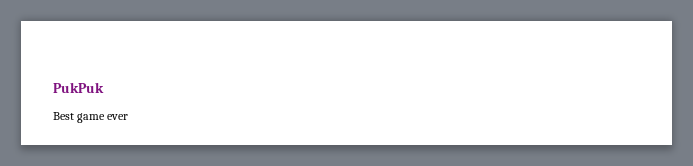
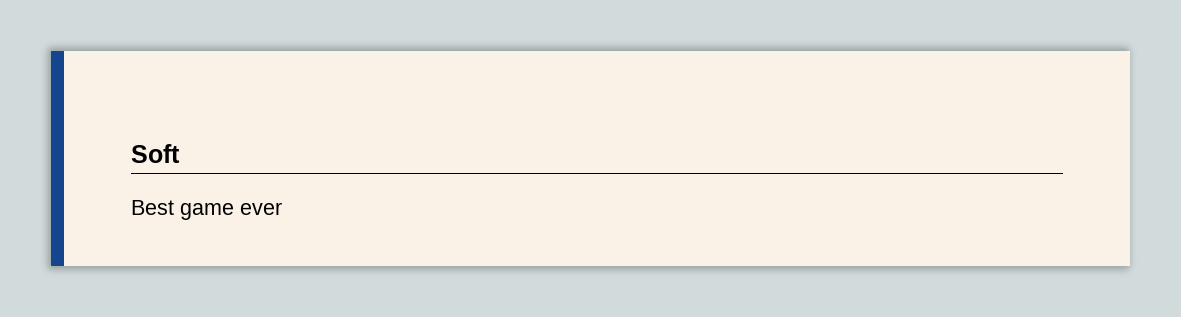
- PukPuk
+ Soft

